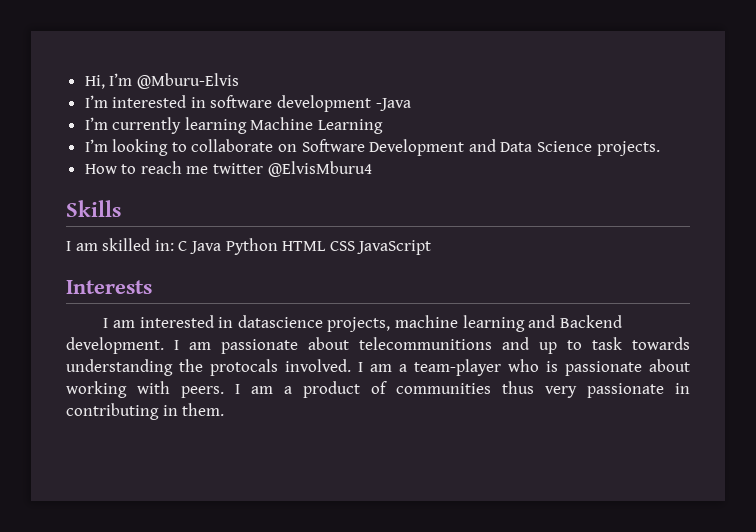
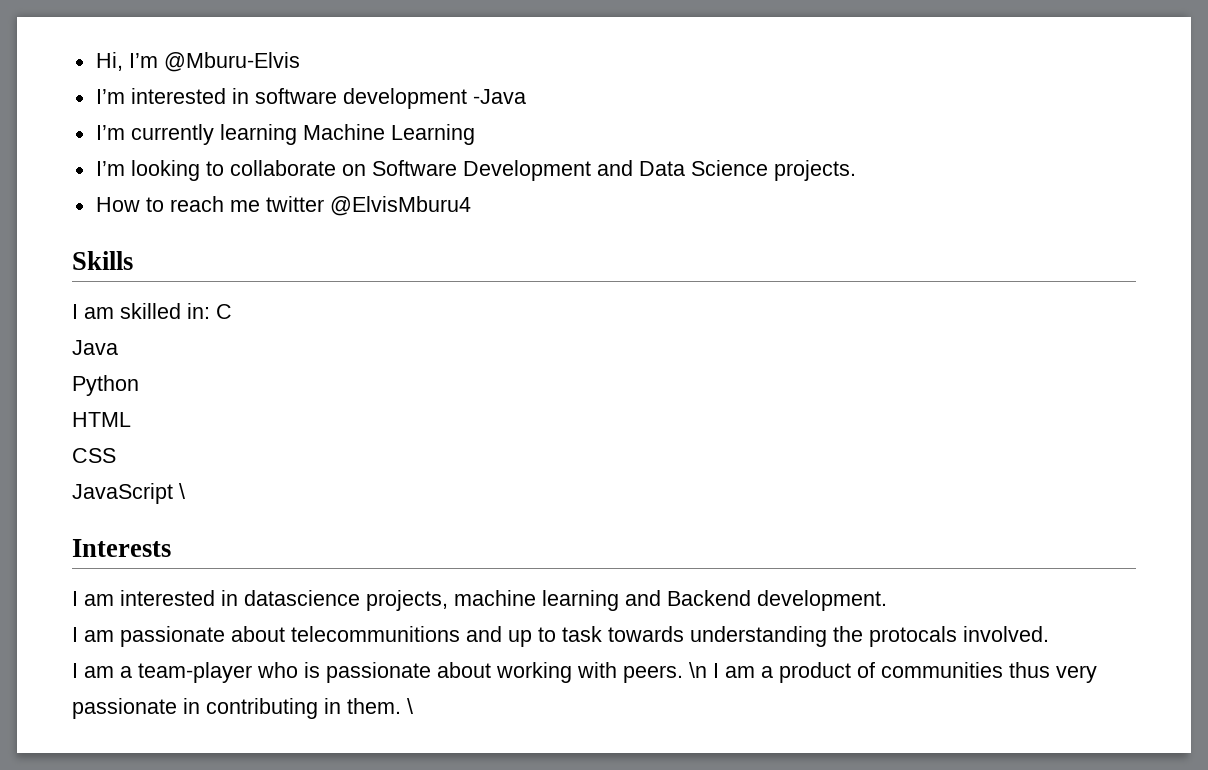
- I am skilled in: C Java Python HTML CSS JavaScript
+ I am skilled in: C
+ Java
+ Python
+ HTML
+ CSS
+ JavaScript \
- I am interested in datascience projects, machine learning and Backend development. I am passionate about telecommunitions and up to task towards understanding the protocals involved. I am a team-player who is passionate about working with peers.
+ I am interested in datascience projects, machine learning and Backend development.
+ I am passionate about telecommunitions and up to task towards understanding the protocals involved.
+ I am a team-player who is passionate about working with peers.
- I am a product of communities thus very passionate in contributing in them.
+ \n I am a product of communities thus very passionate in contributing in them. \

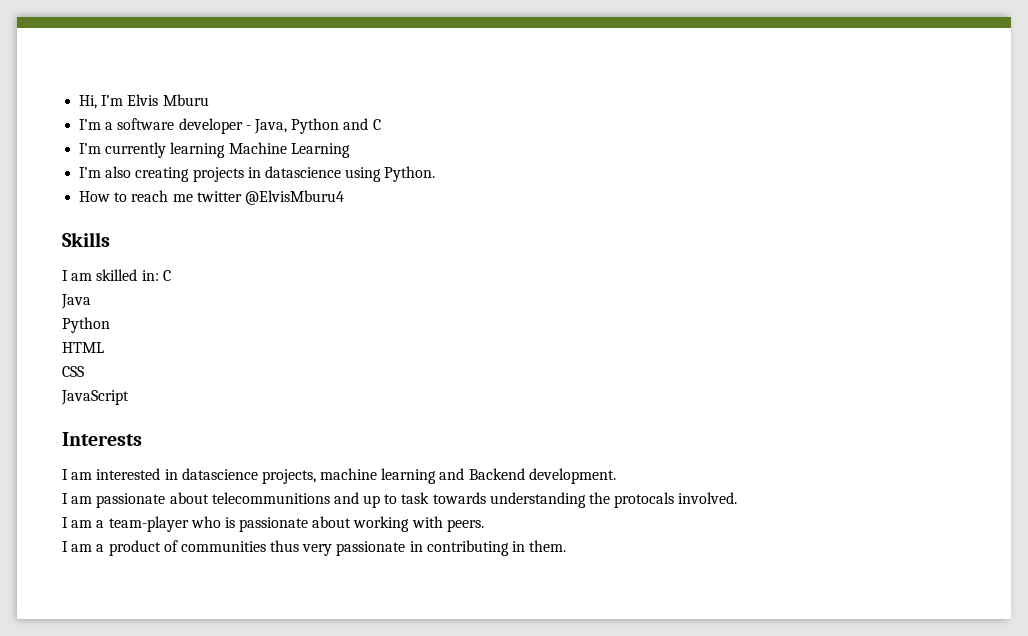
- Hi, I’m @Mburu-Elvis
- I’m interested in software development -Java
+ Hi, I’m Elvis Mburu
+ I’m a software developer - Java, Python and C
- I’m looking to collaborate on Software Development and Data Science projects.
+ I’m also creating projects in datascience using Python.
- JavaScript \
+ JavaScript
- I am a team-player who is passionate about working with peers. \n I am a product of communities thus very passionate in contributing in them. \
+ I am a team-player who is passionate about working with peers.
+ I am a product of communities thus very passionate in contributing in them.

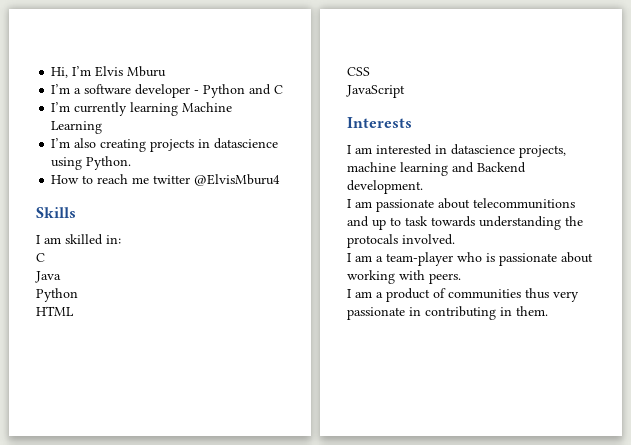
- I’m a software developer - Java, Python and C
+ I’m a software developer - Python and C
- I am skilled in: C
+ I am skilled in:
+ C

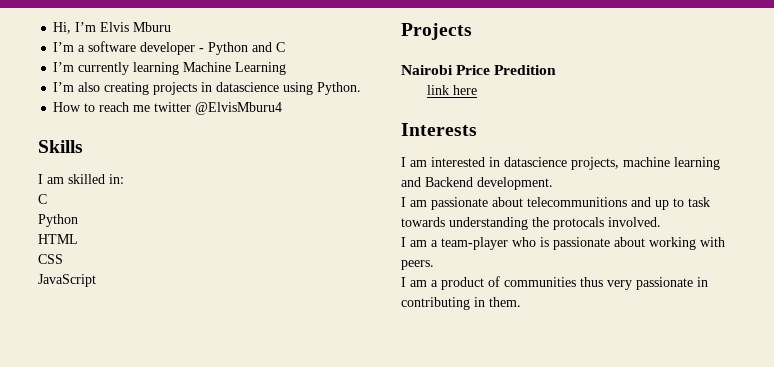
- Java
+ Projects
+ Nairobi Price Predition
+ link here

